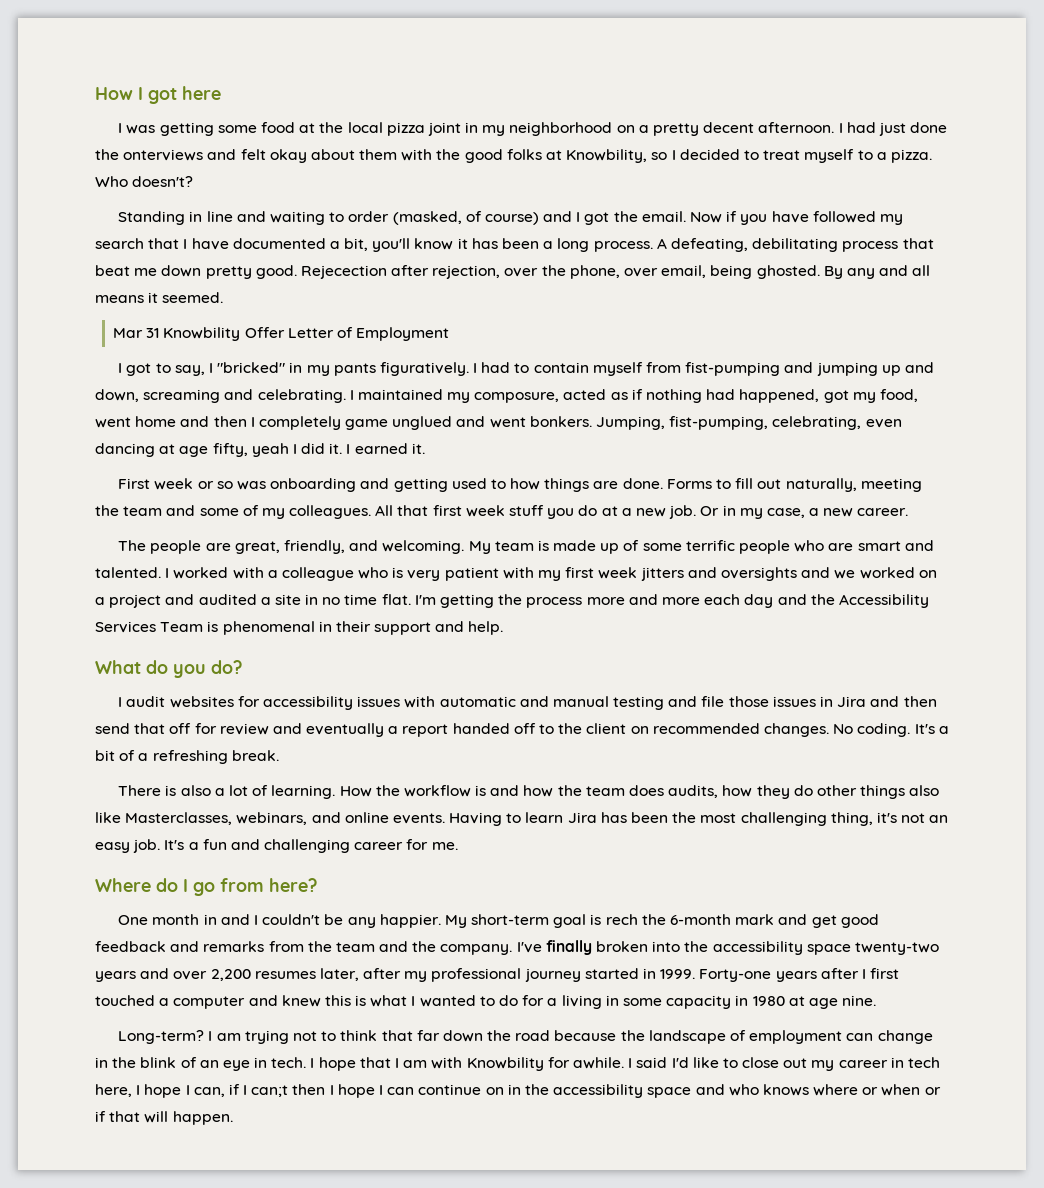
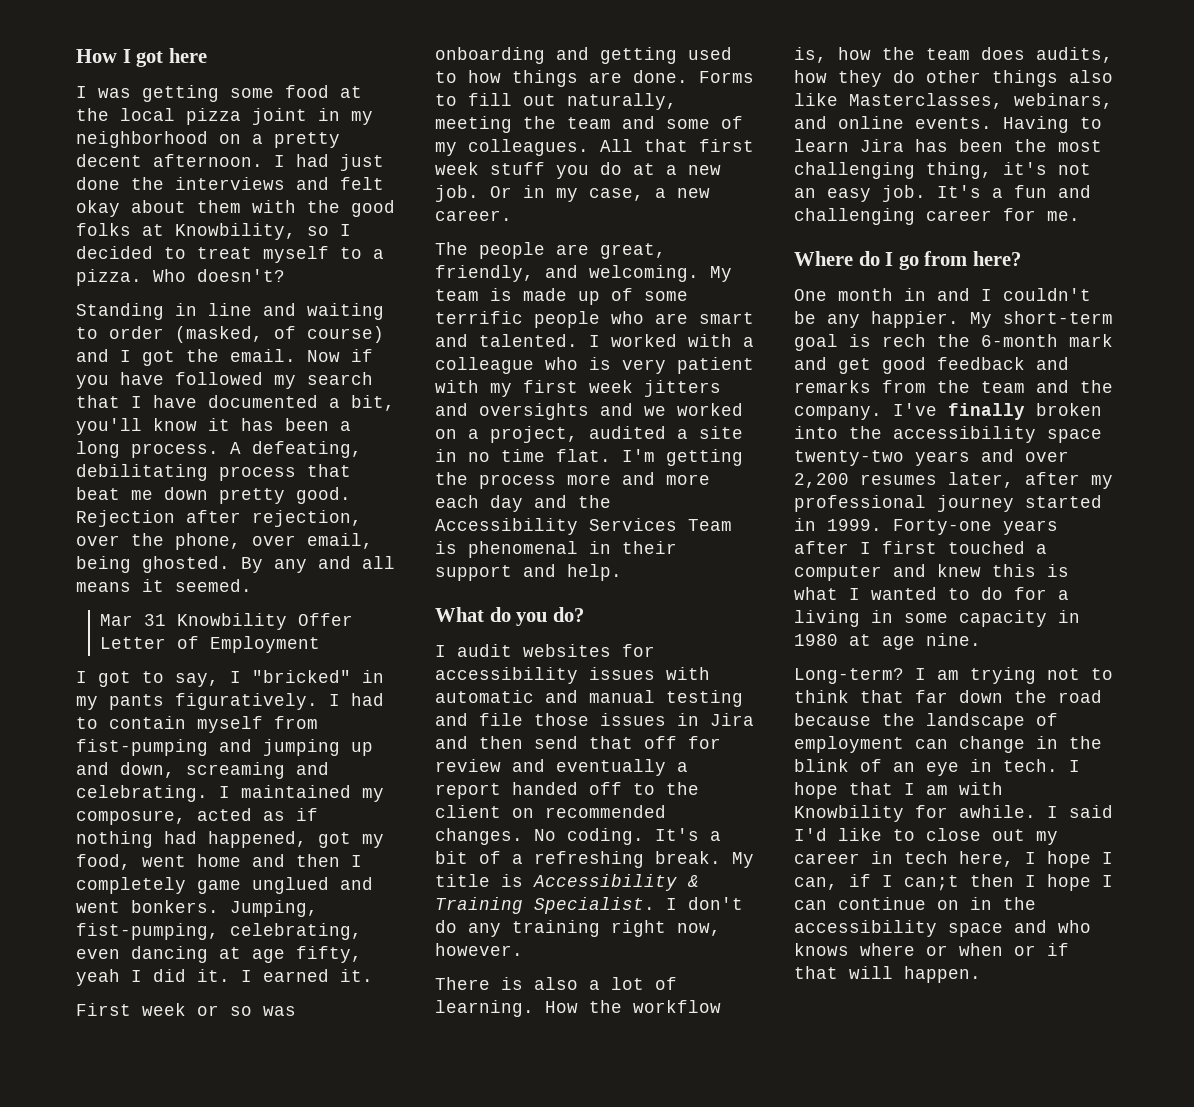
- I had just done the onterviews and felt okay about them with the good folks at Knowbility, so I decided to treat myself to a pizza.
+ I had just done the interviews and felt okay about them with the good folks at Knowbility, so I decided to treat myself to a pizza.
- Rejecection after rejection, over the phone, over email, being ghosted.
+ Rejection after rejection, over the phone, over email, being ghosted.
- I worked with a colleague who is very patient with my first week jitters and oversights and we worked on a project and audited a site in no time flat.
+ I worked with a colleague who is very patient with my first week jitters and oversights and we worked on a project, audited a site in no time flat.
+ My title is Accessibility & Training Specialist. I don't do any training right now, however.
- How the workflow is and how the team does audits, how they do other things also like Masterclasses, webinars, and online events.
+ How the workflow is, how the team does audits, how they do other things also like Masterclasses, webinars, and online events.

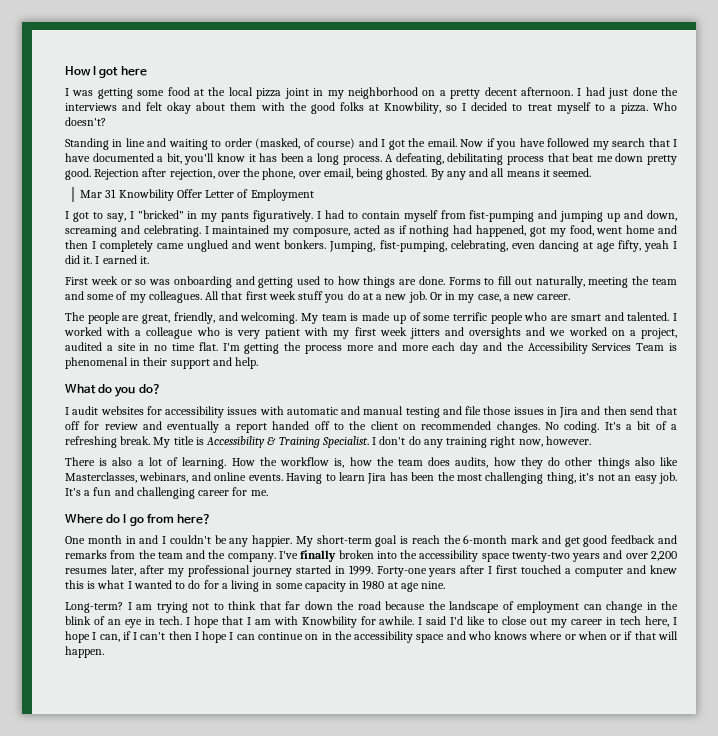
- I maintained my composure, acted as if nothing had happened, got my food, went home and then I completely game unglued and went bonkers.
+ I maintained my composure, acted as if nothing had happened, got my food, went home and then I completely came unglued and went bonkers.
- My short-term goal is rech the 6-month mark and get good feedback and remarks from the team and the company.
+ My short-term goal is reach the 6-month mark and get good feedback and remarks from the team and the company.
- I said I'd like to close out my career in tech here, I hope I can, if I can;t then I hope I can continue on in the accessibility space and who knows where or when or if that will happen.
+ I said I'd like to close out my career in tech here, I hope I can, if I can't then I hope I can continue on in the accessibility space and who knows where or when or if that will happen.

